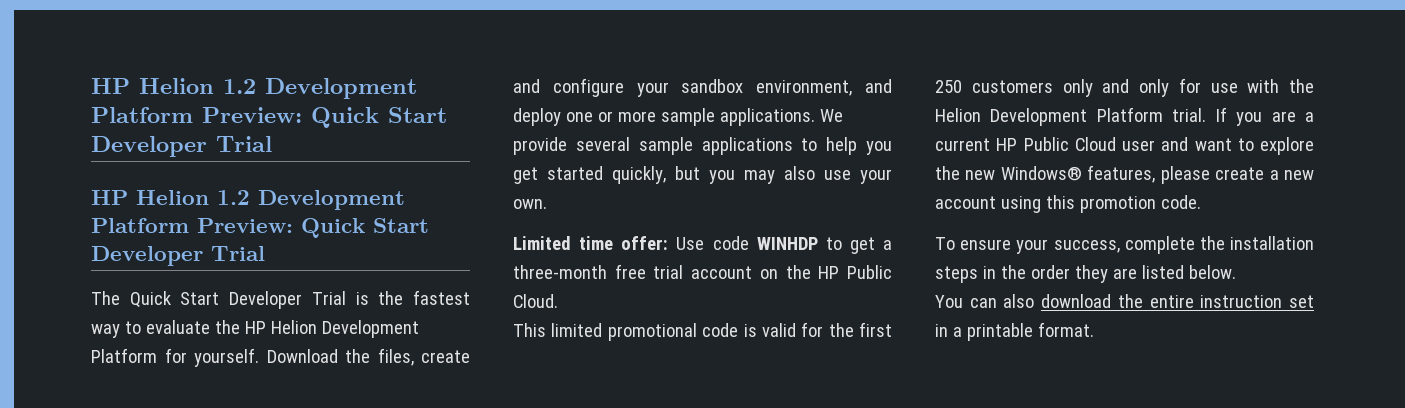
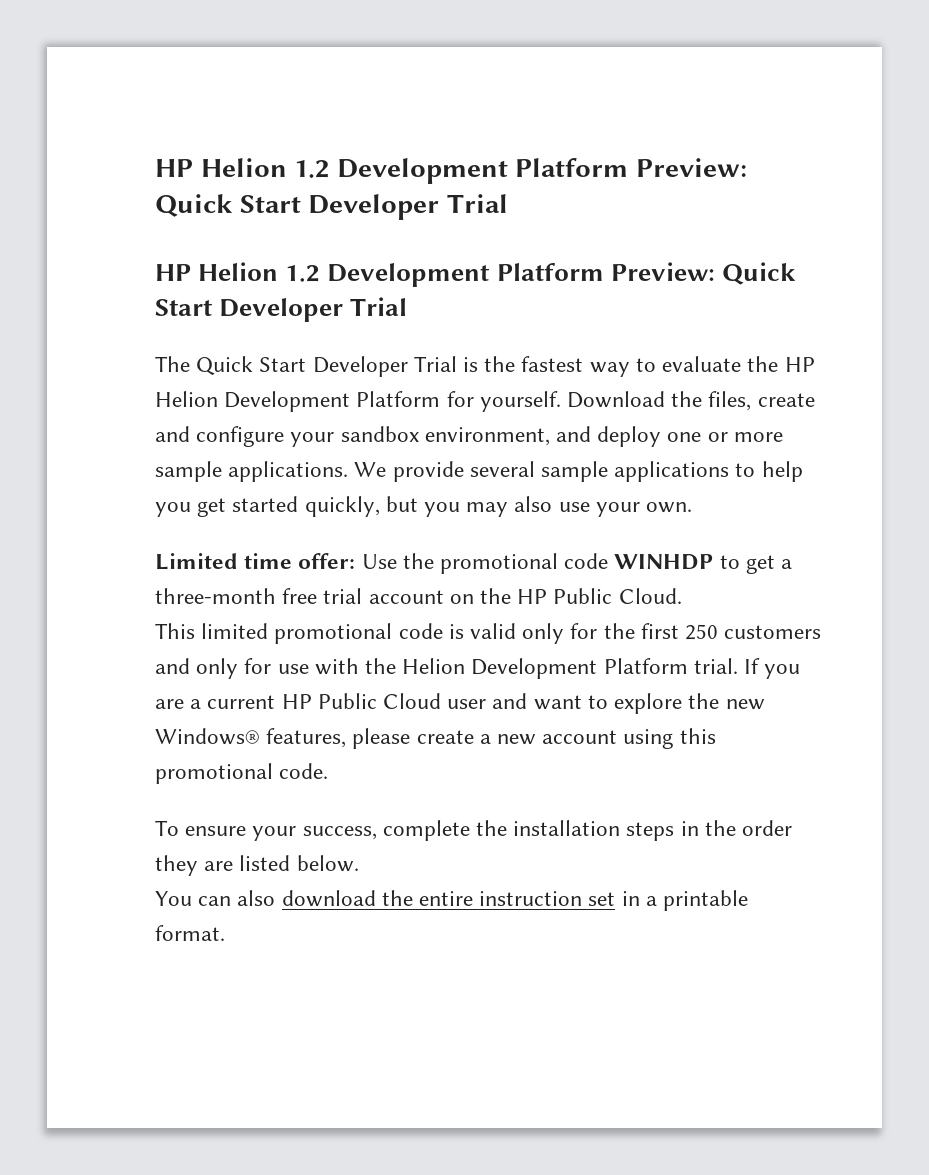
- Limited time offer: Use code WINHDP to get a three-month free trial account on the HP Public Cloud.
+ Limited time offer: Use the promotional code WINHDP to get a three-month free trial account on the HP Public Cloud.
- This limited promotional code is valid for the first 250 customers only and only for use with the Helion Development Platform trial.
+ This limited promotional code is valid only for the first 250 customers and only for use with the Helion Development Platform trial.
- If you are a current HP Public Cloud user and want to explore the new Windows® features, please create a new account using this promotion code.
+ If you are a current HP Public Cloud user and want to explore the new Windows® features, please create a new account using this promotional code.

